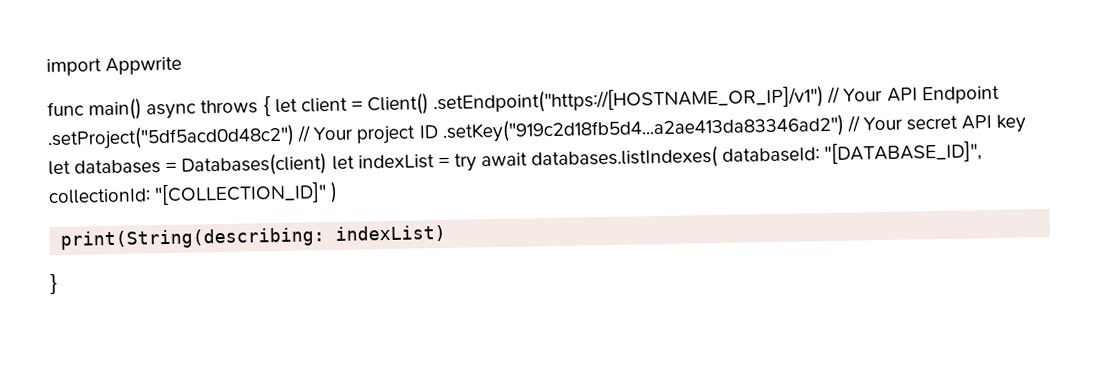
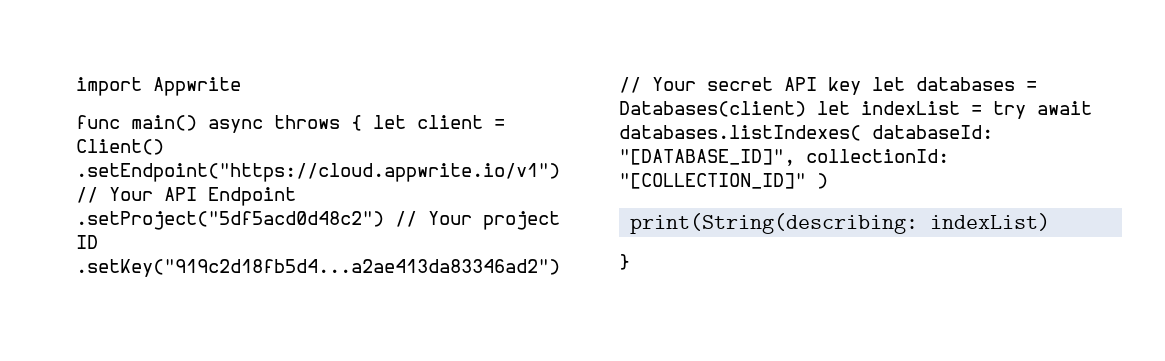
- func main() async throws { let client = Client() .setEndpoint("https://[HOSTNAME_OR_IP]/v1") // Your API Endpoint .setProject("5df5acd0d48c2") // Your project ID .setKey("919c2d18fb5d4...a2ae413da83346ad2") // Your secret API key let databases = Databases(client) let indexList = try await databases.listIndexes( databaseId: "[DATABASE_ID]", collectionId: "[COLLECTION_ID]" )
+ func main() async throws { let client = Client() .setEndpoint("https://cloud.appwrite.io/v1") // Your API Endpoint .setProject("5df5acd0d48c2") // Your project ID .setKey("919c2d18fb5d4...a2ae413da83346ad2") // Your secret API key let databases = Databases(client) let indexList = try await databases.listIndexes( databaseId: "[DATABASE_ID]", collectionId: "[COLLECTION_ID]" )

